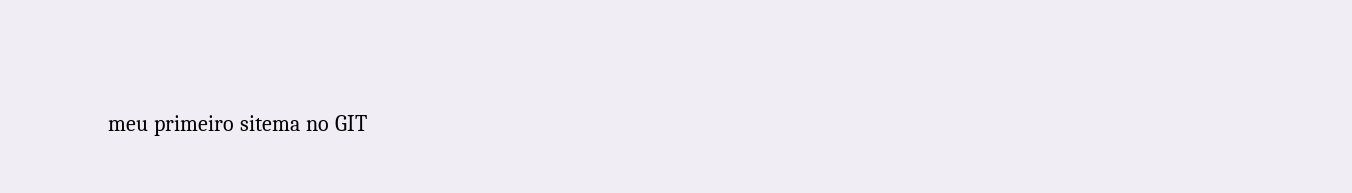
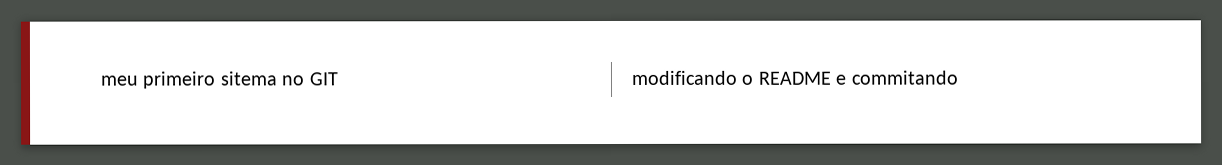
+ modificando o README e commitando

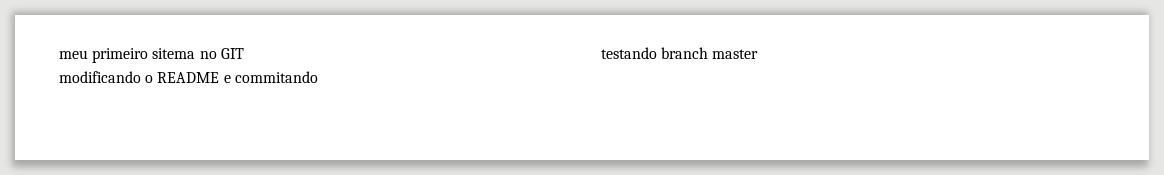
+ testando branch master

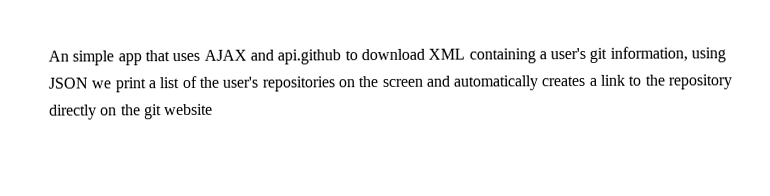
- meu primeiro sitema no GIT
- modificando o README e commitando
- testando branch master
+ An simple app that uses AJAX and api.github to download XML containing a user's git information, using JSON we print a list of the user's repositories on the screen and automatically creates a link to the repository directly on the git website

